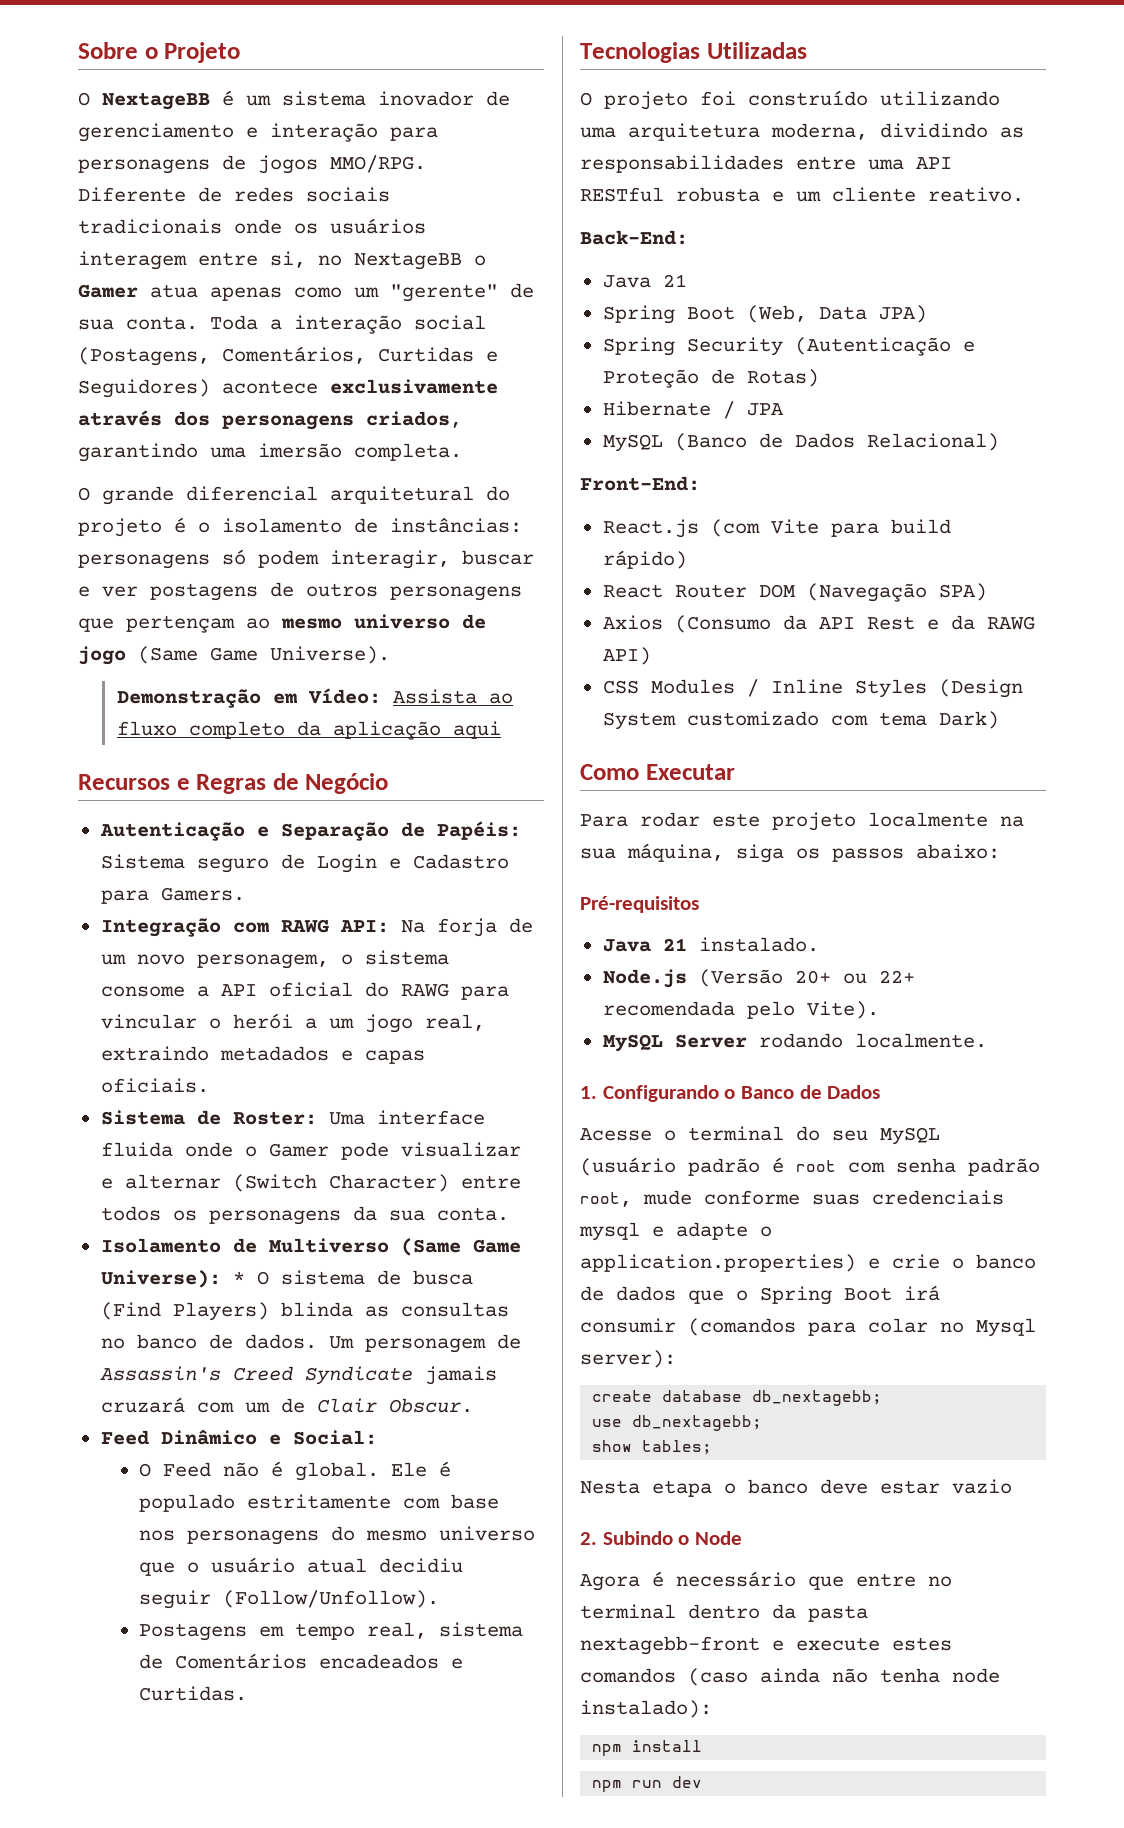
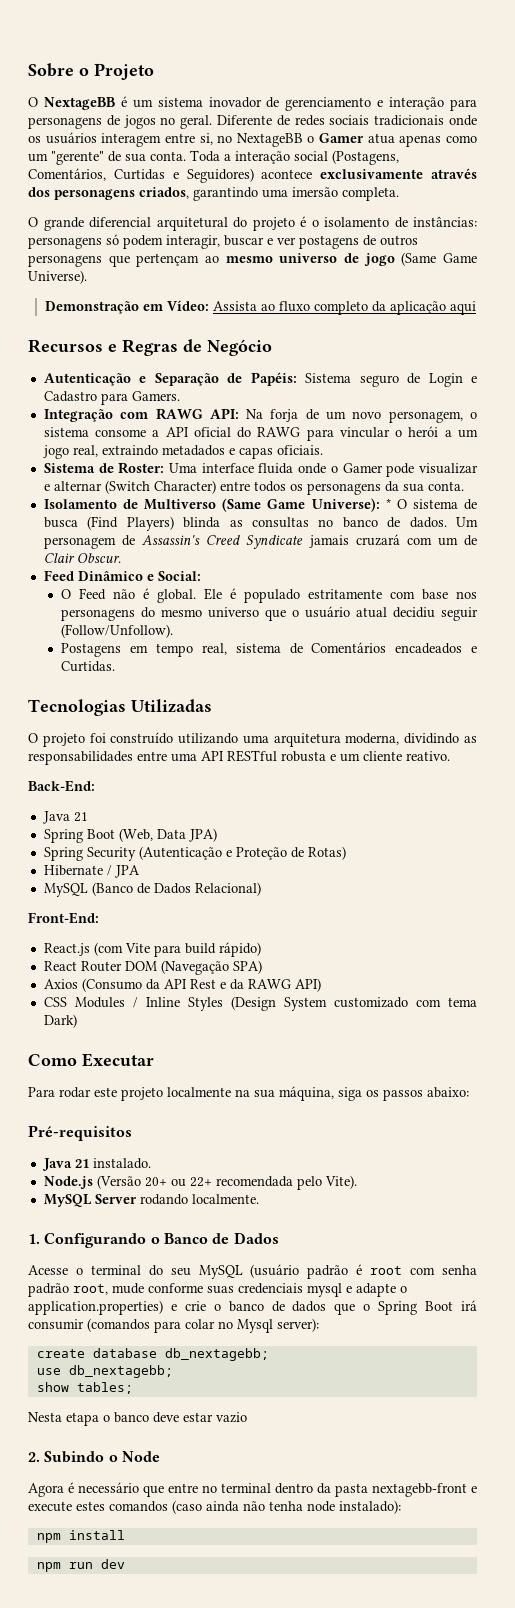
- O NextageBB é um sistema inovador de gerenciamento e interação para personagens de jogos MMO/RPG.
+ O NextageBB é um sistema inovador de gerenciamento e interação para personagens de jogos no geral.

